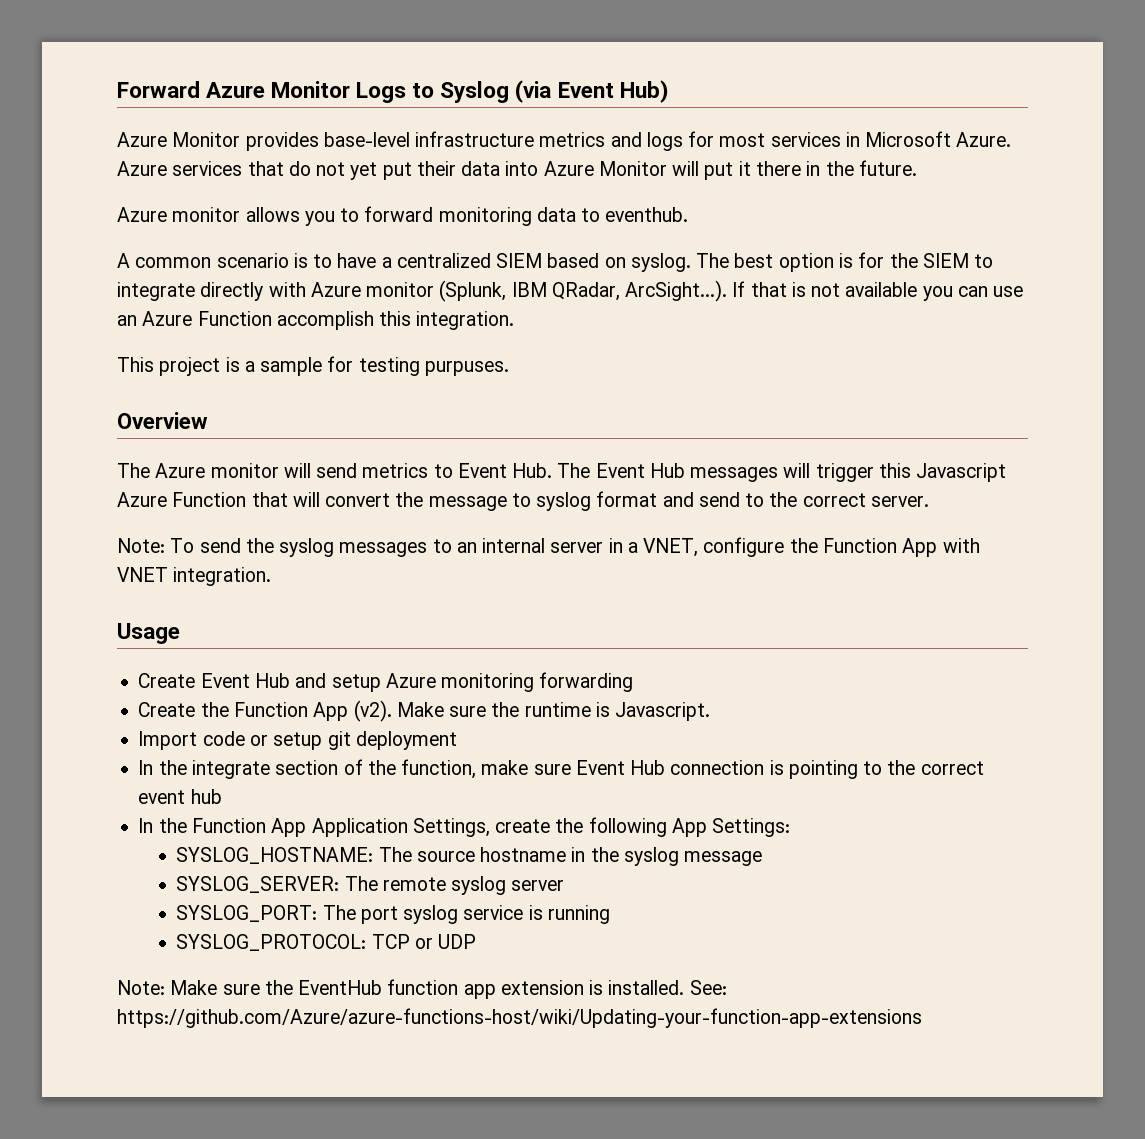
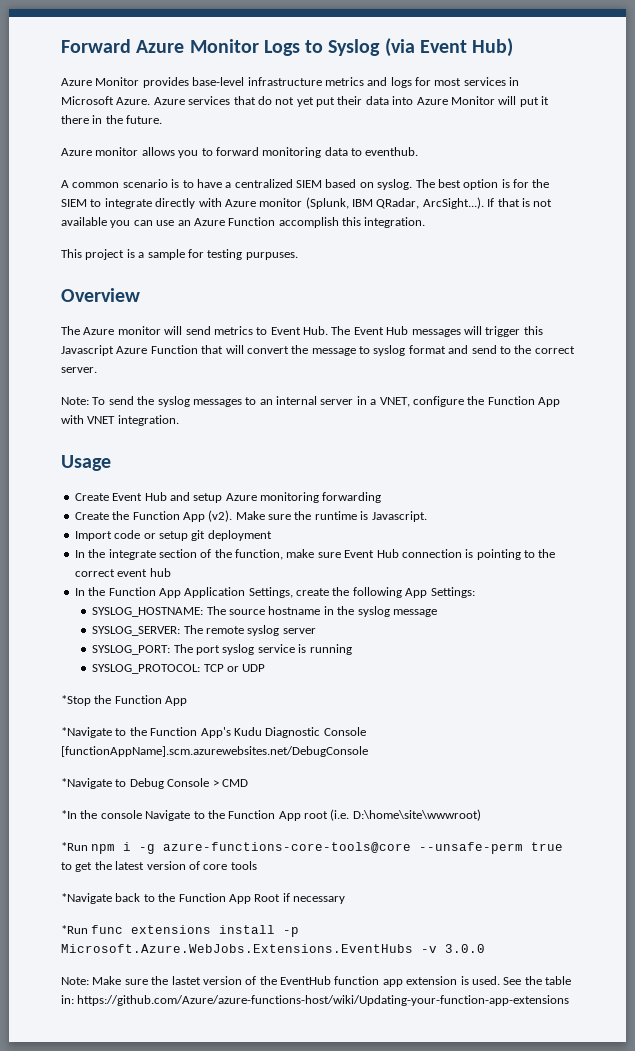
+ *Stop the Function App
+ *Navigate to the Function App's Kudu Diagnostic Console [functionAppName].scm.azurewebsites.net/DebugConsole
+ *Navigate to Debug Console > CMD
+ *In the console Navigate to the Function App root (i.e. D:\home\site\wwwroot)
+ *Run npm i -g azure-functions-core-tools@core --unsafe-perm true to get the latest version of core tools
+ *Navigate back to the Function App Root if necessary
+ *Run func extensions install -p Microsoft.Azure.WebJobs.Extensions.EventHubs -v 3.0.0
- Note: Make sure the EventHub function app extension is installed. See: https://github.com/Azure/azure-functions-host/wiki/Updating-your-function-app-extensions
+ Note: Make sure the lastet version of the EventHub function app extension is used. See the table in: https://github.com/Azure/azure-functions-host/wiki/Updating-your-function-app-extensions

